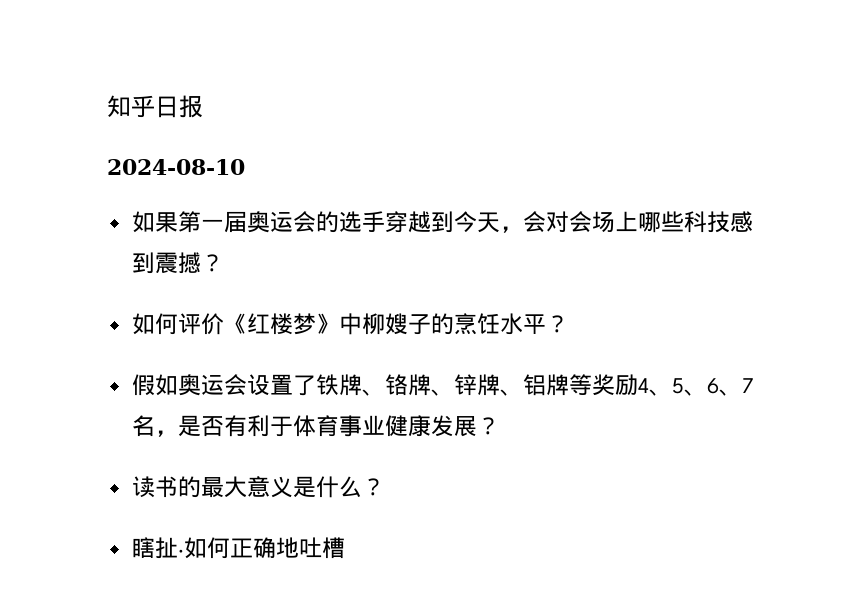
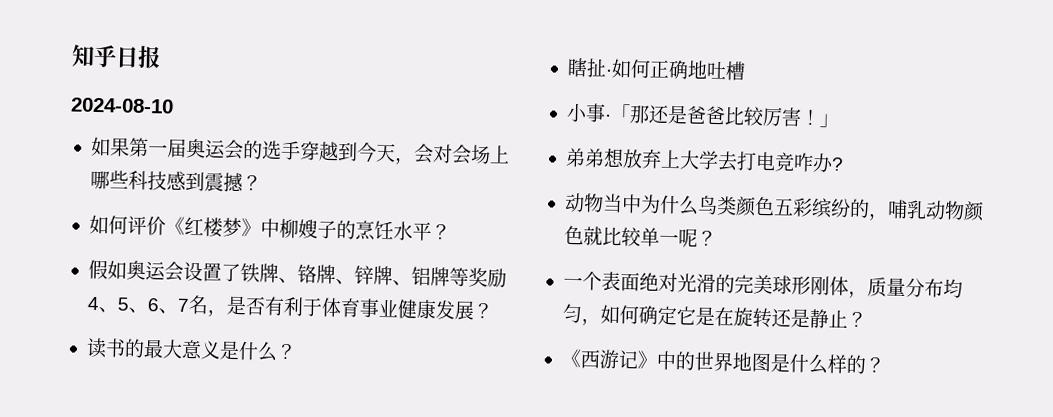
+ 小事·「那还是爸爸比较厉害！」
+ 弟弟想放弃上大学去打电竞咋办?
+ 动物当中为什么鸟类颜色五彩缤纷的，哺乳动物颜色就比较单一呢？
+ 一个表面绝对光滑的完美球形刚体，质量分布均匀，如何确定它是在旋转还是静止？
+ 《西游记》中的世界地图是什么样的？

